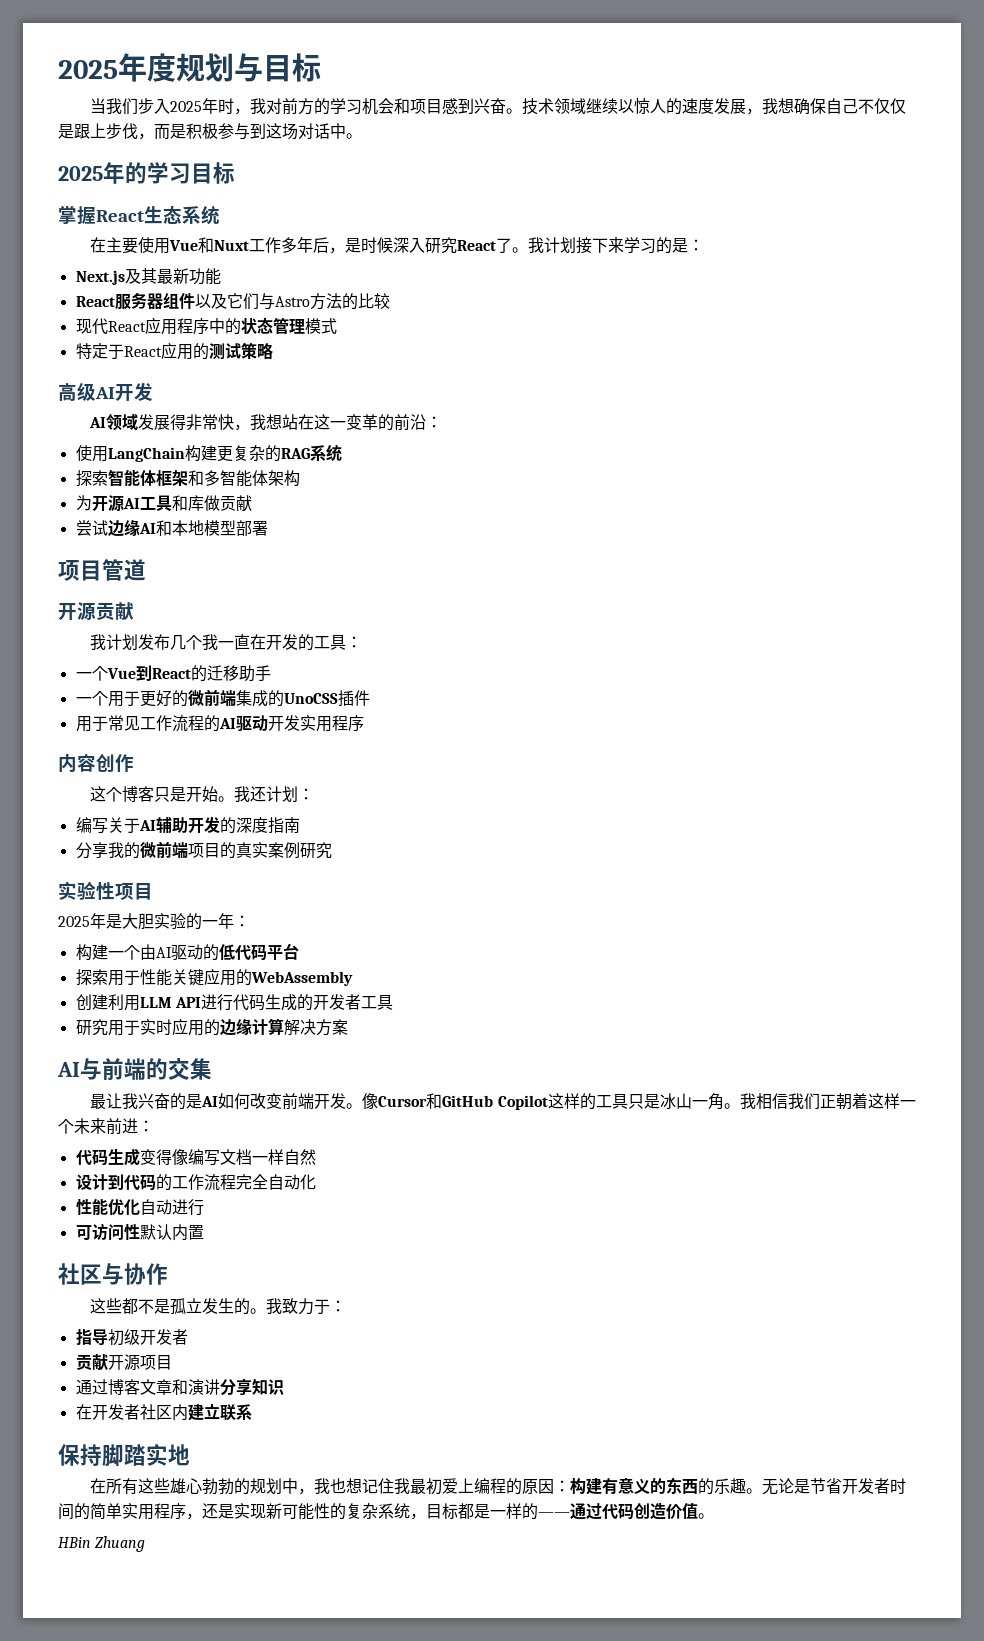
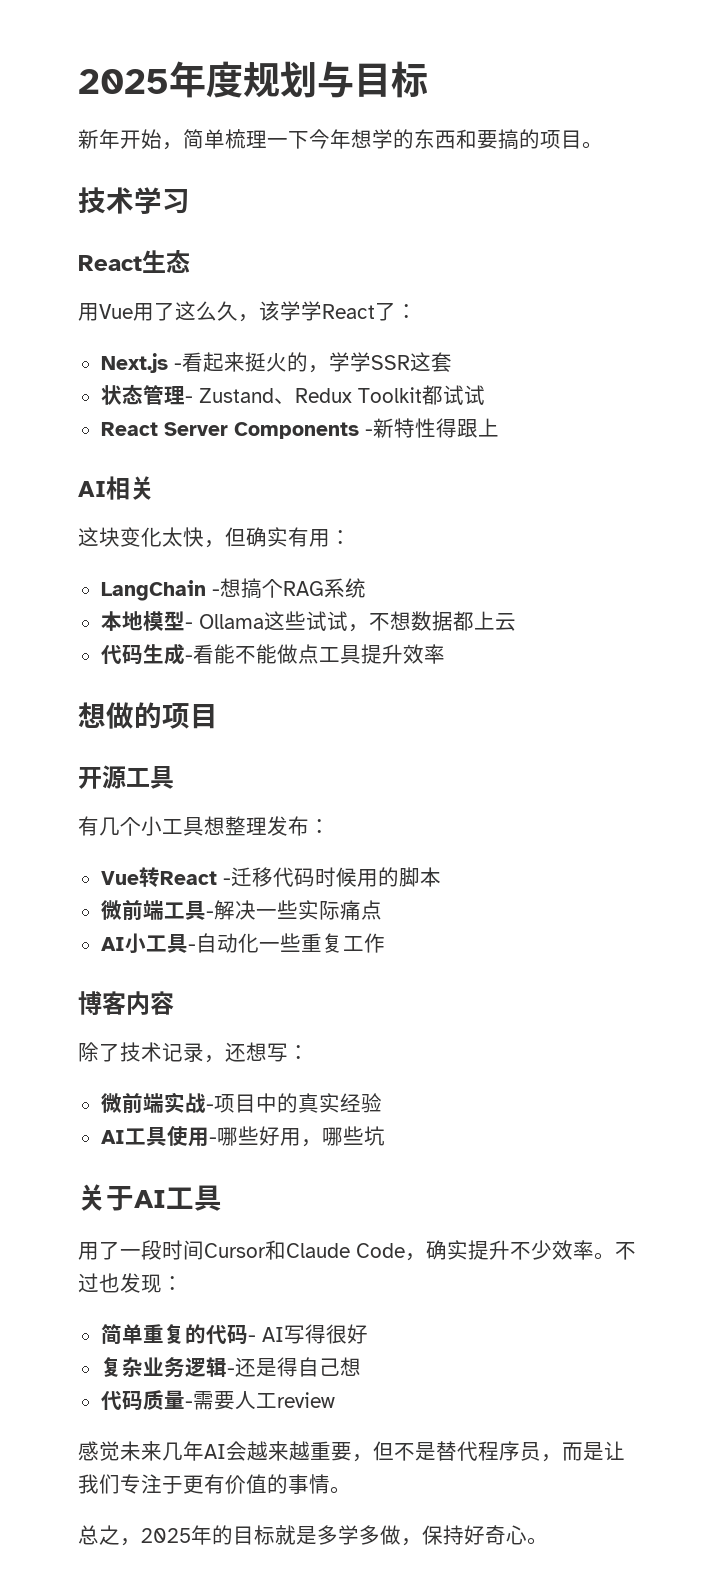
- 当我们步入2025年时，我对前方的学习机会和项目感到兴奋。技术领域继续以惊人的速度发展，我想确保自己不仅仅是跟上步伐，而是积极参与到这场对话中。
- 2025年的学习目标
- 掌握React生态系统
- 在主要使用Vue和Nuxt工作多年后，是时候深入研究React了。我计划接下来学习的是：
- Next.js及其最新功能
- React服务器组件以及它们与Astro方法的比较
- 现代React应用程序中的状态管理模式
- 特定于React应用的测试策略
- 高级AI开发
- AI领域发展得非常快，我想站在这一变革的前沿：
- 使用LangChain构建更复杂的RAG系统
- 探索智能体框架和多智能体架构
- 为开源AI工具和库做贡献
- 尝试边缘AI和本地模型部署
- 项目管道
- 开源贡献
- 我计划发布几个我一直在开发的工具：
- 一个Vue到React的迁移助手
- 一个用于更好的微前端集成的UnoCSS插件
- 用于常见工作流程的AI驱动开发实用程序
- 内容创作
- 这个博客只是开始。我还计划：
- 编写关于AI辅助开发的深度指南
- 分享我的微前端项目的真实案例研究
- 实验性项目
- 2025年是大胆实验的一年：
- 构建一个由AI驱动的低代码平台
- 探索用于性能关键应用的WebAssembly
- 创建利用LLM API进行代码生成的开发者工具
- 研究用于实时应用的边缘计算解决方案
- AI与前端的交集
- 最让我兴奋的是AI如何改变前端开发。像Cursor和GitHub Copilot这样的工具只是冰山一角。我相信我们正朝着这样一个未来前进：
- 代码生成变得像编写文档一样自然
- 设计到代码的工作流程完全自动化
- 性能优化自动进行
- 可访问性默认内置
- 社区与协作
- 这些都不是孤立发生的。我致力于：
- 指导初级开发者
- 贡献开源项目
- 通过博客文章和演讲分享知识
- 在开发者社区内建立联系
- 保持脚踏实地
- 在所有这些雄心勃勃的规划中，我也想记住我最初爱上编程的原因：构建有意义的东西的乐趣。无论是节省开发者时间的简单实用程序，还是实现新可能性的复杂系统，目标都是一样的——通过代码创造价值。
- HBin Zhuang
+ 新年开始，简单梳理一下今年想学的东西和要搞的项目。
+ 技术学习
+ React生态
+ 用Vue用了这么久，该学学React了：
+ Next.js -看起来挺火的，学学SSR这套
+ 状态管理- Zustand、Redux Toolkit都试试
+ React Server Components -新特性得跟上
+ AI相关
+ 这块变化太快，但确实有用：
+ LangChain -想搞个RAG系统
+ 本地模型- Ollama这些试试，不想数据都上云
+ 代码生成-看能不能做点工具提升效率
+ 想做的项目
+ 开源工具
+ 有几个小工具想整理发布：
+ Vue转React -迁移代码时候用的脚本
+ 微前端工具-解决一些实际痛点
+ AI小工具-自动化一些重复工作
+ 博客内容
+ 除了技术记录，还想写：
+ 微前端实战-项目中的真实经验
+ AI工具使用-哪些好用，哪些坑
+ 关于AI工具
+ 用了一段时间Cursor和Claude Code，确实提升不少效率。不过也发现：
+ 简单重复的代码- AI写得很好
+ 复杂业务逻辑-还是得自己想
+ 代码质量-需要人工review
+ 感觉未来几年AI会越来越重要，但不是替代程序员，而是让我们专注于更有价值的事情。
+ 总之，2025年的目标就是多学多做，保持好奇心。

